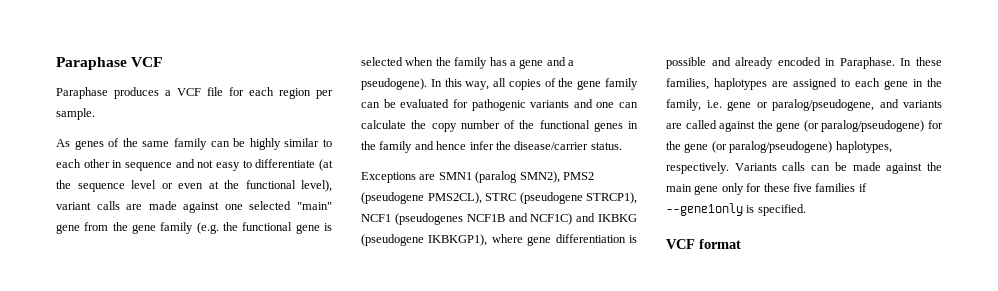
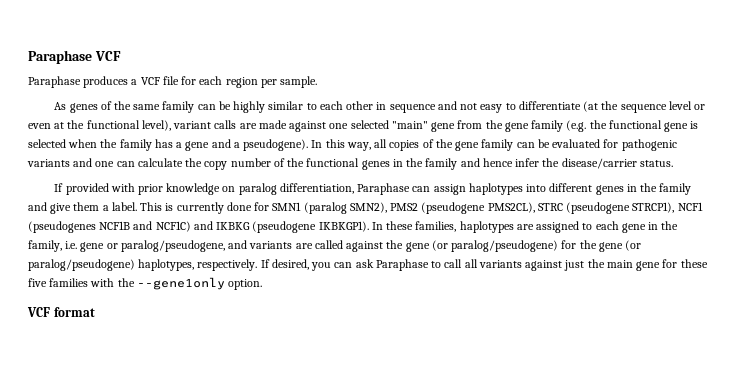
- Exceptions are SMN1 (paralog SMN2), PMS2 (pseudogene PMS2CL), STRC (pseudogene STRCP1), NCF1 (pseudogenes NCF1B and NCF1C) and IKBKG (pseudogene IKBKGP1), where gene differentiation is possible and already encoded in Paraphase.
+ If provided with prior knowledge on paralog differentiation, Paraphase can assign haplotypes into different genes in the family and give them a label. This is currently done for SMN1 (paralog SMN2), PMS2 (pseudogene PMS2CL), STRC (pseudogene STRCP1), NCF1 (pseudogenes NCF1B and NCF1C) and IKBKG (pseudogene IKBKGP1).
- Variants calls can be made against the main gene only for these five families if --gene1only is specified.
+ If desired, you can ask Paraphase to call all variants against just the main gene for these five families with the --gene1only option.

